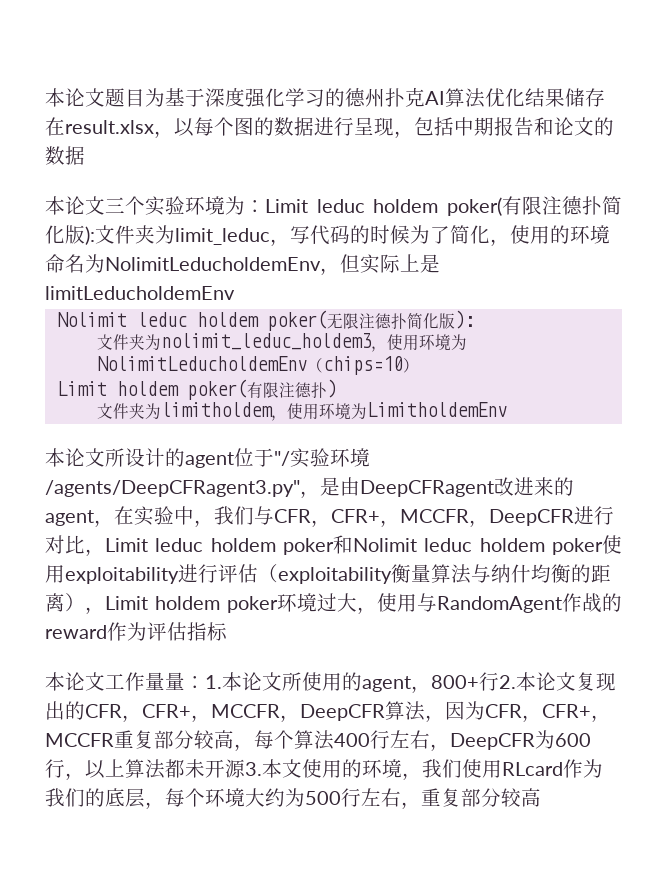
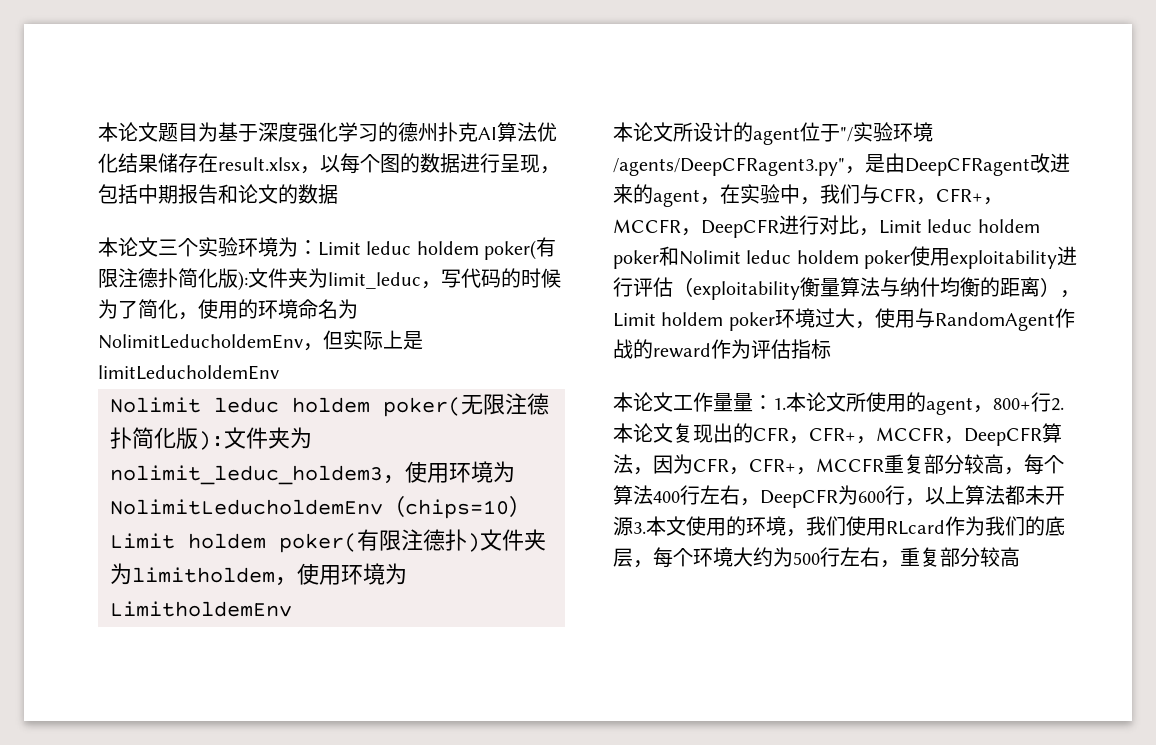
- Nolimit leduc holdem poker(无限注德扑简化版):
- 文件夹为nolimit_leduc_holdem3，使用环境为NolimitLeducholdemEnv（chips=10）
+ Nolimit leduc holdem poker(无限注德扑简化版):文件夹为nolimit_leduc_holdem3，使用环境为NolimitLeducholdemEnv（chips=10）
- Limit holdem poker(有限注德扑)
- 文件夹为limitholdem，使用环境为LimitholdemEnv
+ Limit holdem poker(有限注德扑)文件夹为limitholdem，使用环境为LimitholdemEnv

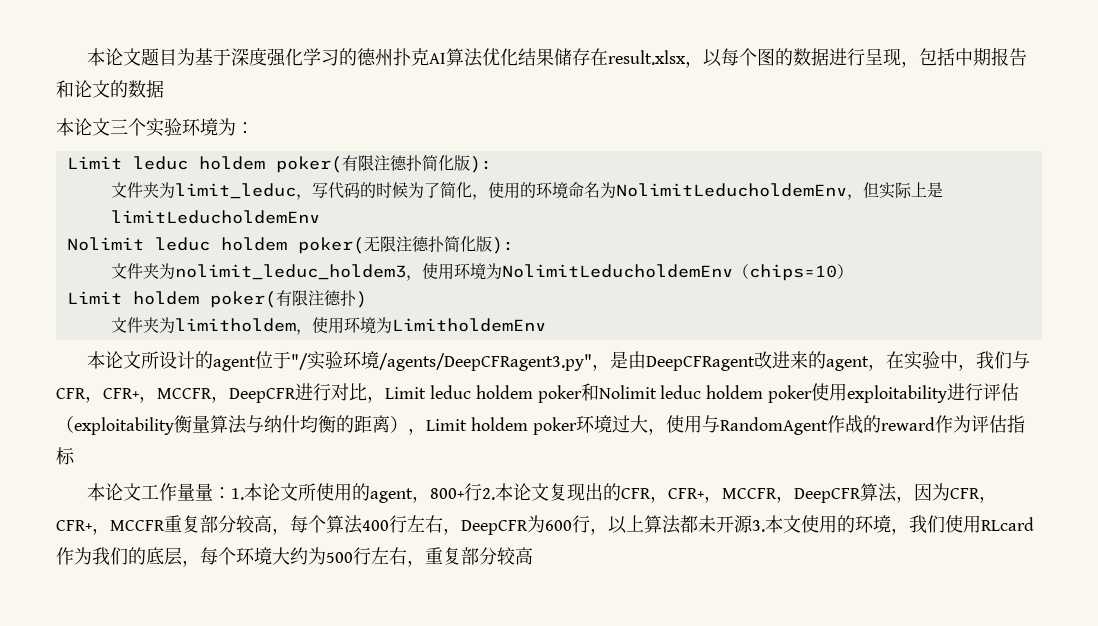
- 本论文三个实验环境为：Limit leduc holdem poker(有限注德扑简化版):文件夹为limit_leduc，写代码的时候为了简化，使用的环境命名为NolimitLeducholdemEnv，但实际上是limitLeducholdemEnv
+ 本论文三个实验环境为：
+ Limit leduc holdem poker(有限注德扑简化版):
+ 文件夹为limit_leduc，写代码的时候为了简化，使用的环境命名为NolimitLeducholdemEnv，但实际上是limitLeducholdemEnv
- Nolimit leduc holdem poker(无限注德扑简化版):文件夹为nolimit_leduc_holdem3，使用环境为NolimitLeducholdemEnv（chips=10）
+ Nolimit leduc holdem poker(无限注德扑简化版):
+ 文件夹为nolimit_leduc_holdem3，使用环境为NolimitLeducholdemEnv（chips=10）
- Limit holdem poker(有限注德扑)文件夹为limitholdem，使用环境为LimitholdemEnv
+ Limit holdem poker(有限注德扑)
+ 文件夹为limitholdem，使用环境为LimitholdemEnv

